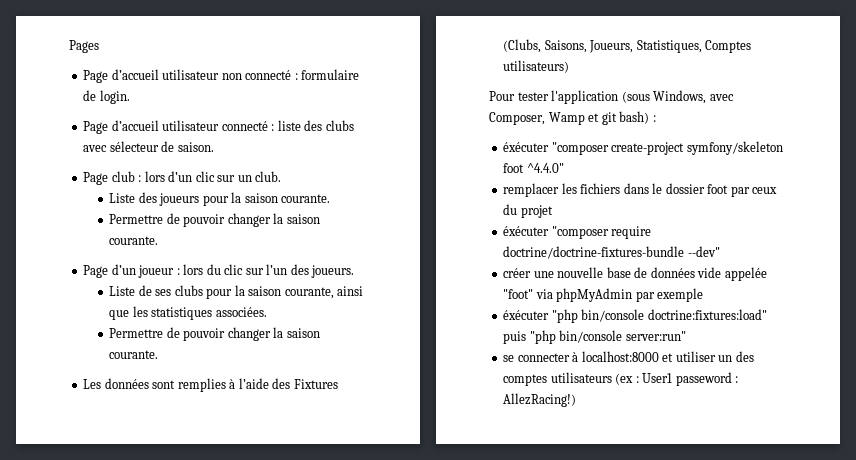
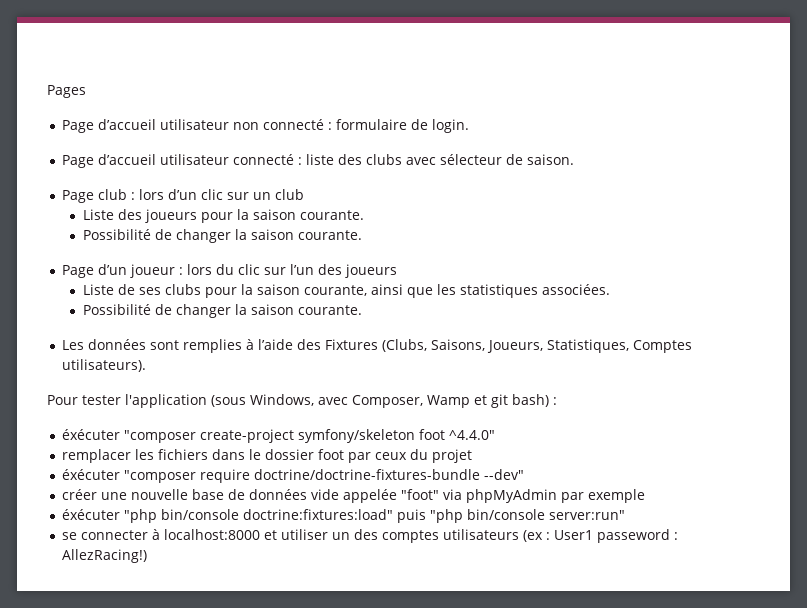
- Page club : lors d’un clic sur un club.
+ Page club : lors d’un clic sur un club
  Liste des joueurs pour la saison courante.
- Permettre de pouvoir changer la saison courante.
+ Possibilité de changer la saison courante.
- Page d’un joueur : lors du clic sur l’un des joueurs.
+ Page d’un joueur : lors du clic sur l’un des joueurs
  Liste de ses clubs pour la saison courante, ainsi que les statistiques associées.
- Permettre de pouvoir changer la saison courante.
+ Possibilité de changer la saison courante.
- Les données sont remplies à l’aide des Fixtures (Clubs, Saisons, Joueurs, Statistiques, Comptes utilisateurs)
+ Les données sont remplies à l’aide des Fixtures (Clubs, Saisons, Joueurs, Statistiques, Comptes utilisateurs).

